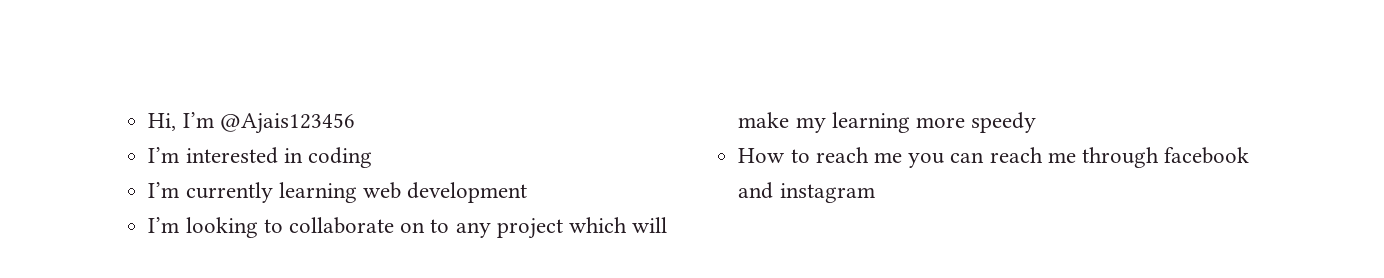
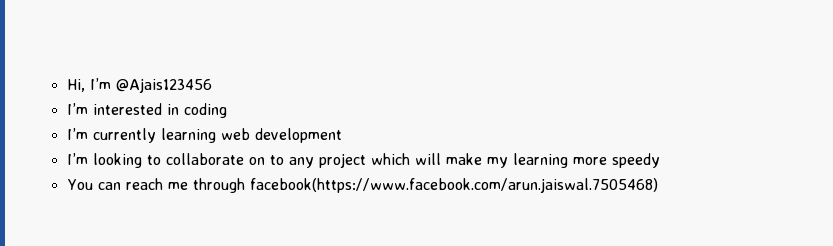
- How to reach me you can reach me through facebook and instagram
+ You can reach me through facebook(https://www.facebook.com/arun.jaiswal.7505468)

